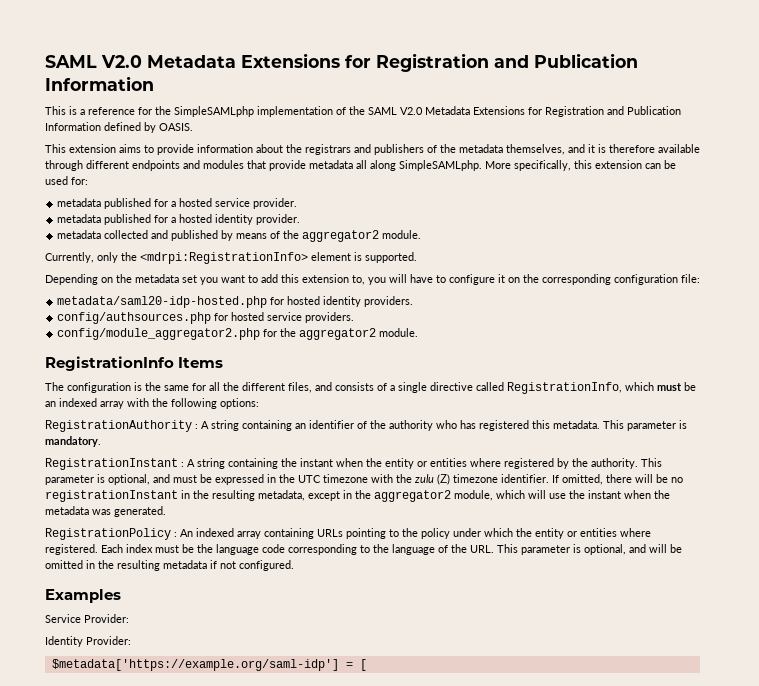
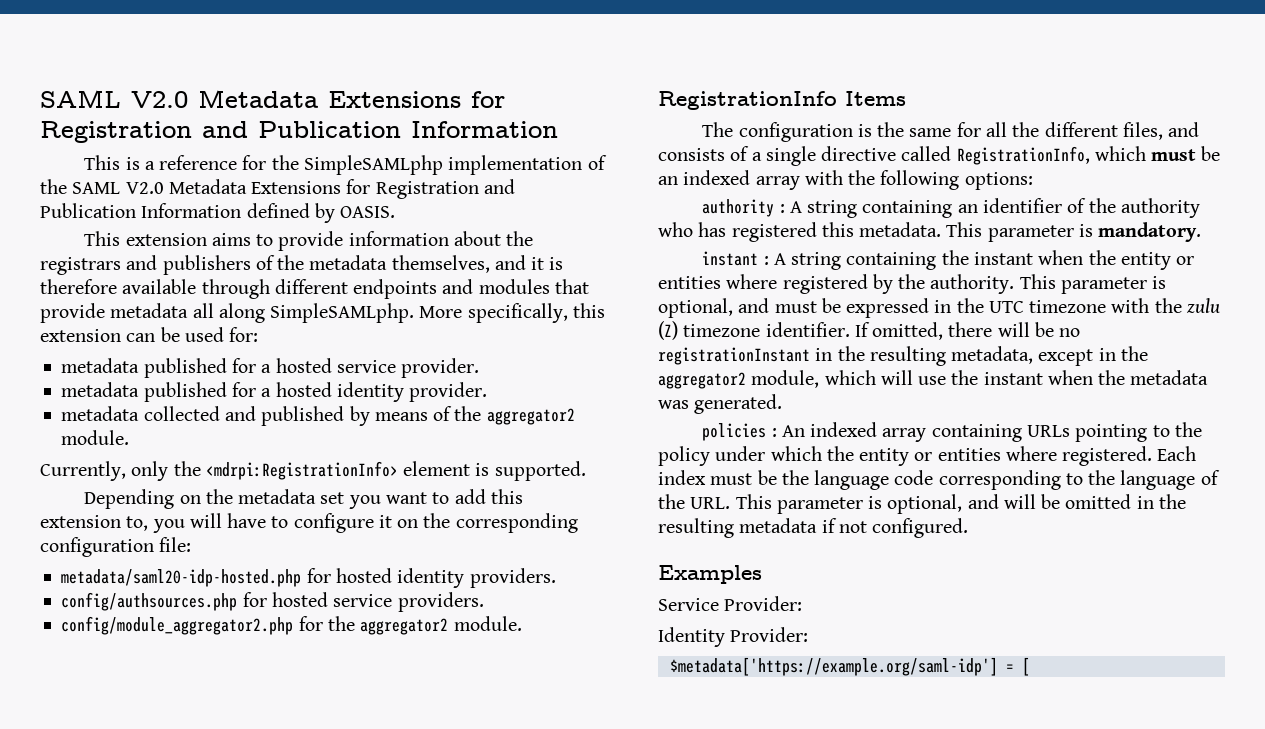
- RegistrationAuthority : A string containing an identifier of the authority who has registered this metadata.
+ authority : A string containing an identifier of the authority who has registered this metadata.
- RegistrationInstant : A string containing the instant when the entity or entities where registered by the authority.
+ instant : A string containing the instant when the entity or entities where registered by the authority.
- RegistrationPolicy : An indexed array containing URLs pointing to the policy under which the entity or entities where registered.
+ policies : An indexed array containing URLs pointing to the policy under which the entity or entities where registered.

